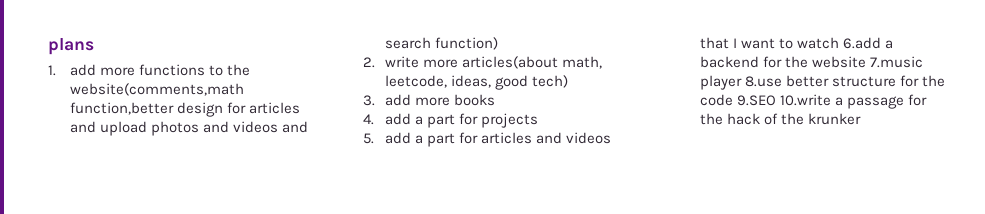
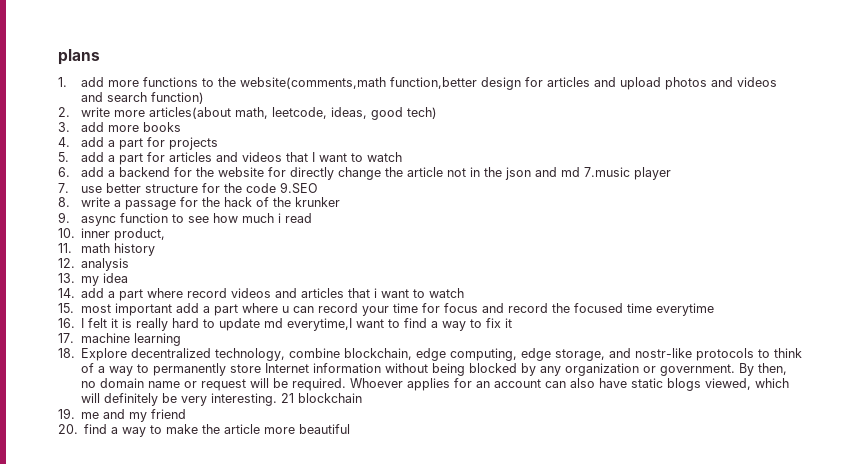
- 5. add a part for articles and videos that I want to watch 6.add a backend for the website 7.music player 8.use better structure for the code 9.SEO 10.write a passage for the hack of the krunker
+ 5. add a part for articles and videos that I want to watch
+ 6. add a backend for the website for directly change the article not in the json and md 7.music player
+ 7. use better structure for the code 9.SEO
+ 8. write a passage for the hack of the krunker
+ 9. async function to see how much i read
+ 10. inner product,
+ 11. math history
+ 12. analysis
+ 13. my idea
+ 14. add a part where record videos and articles that i want to watch
+ 15. most important add a part where u can record your time for focus and record the focused time everytime
+ 16. I felt it is really hard to update md everytime,I want to find a way to fix it
+ 17. machine learning
+ 18. Explore decentralized technology, combine blockchain, edge computing, edge storage, and nostr-like protocols to think of a way to permanently store Internet information without being blocked by any organization or government. By then, no domain name or request will be required. Whoever applies for an account can also have static blogs viewed, which will definitely be very interesting. 21 blockchain
+ 19. me and my friend
+ 20. find a way to make the article more beautiful

